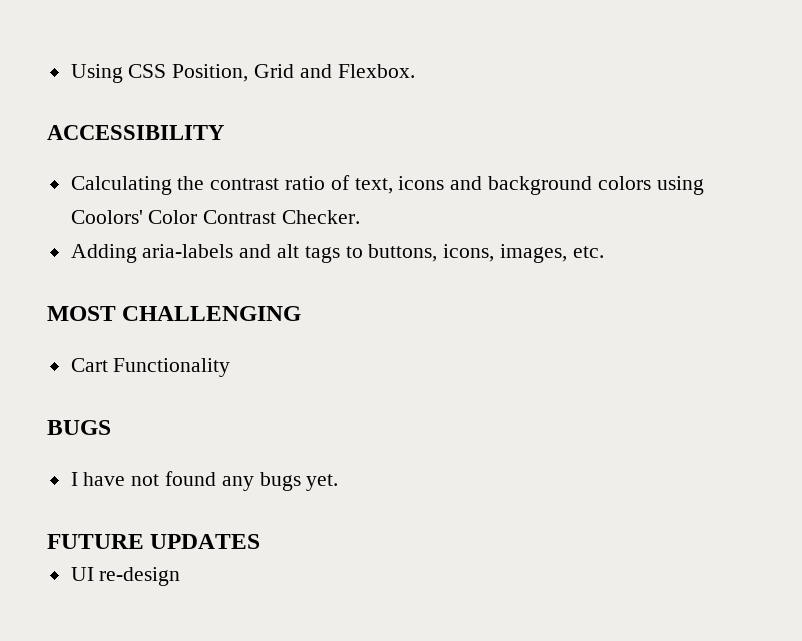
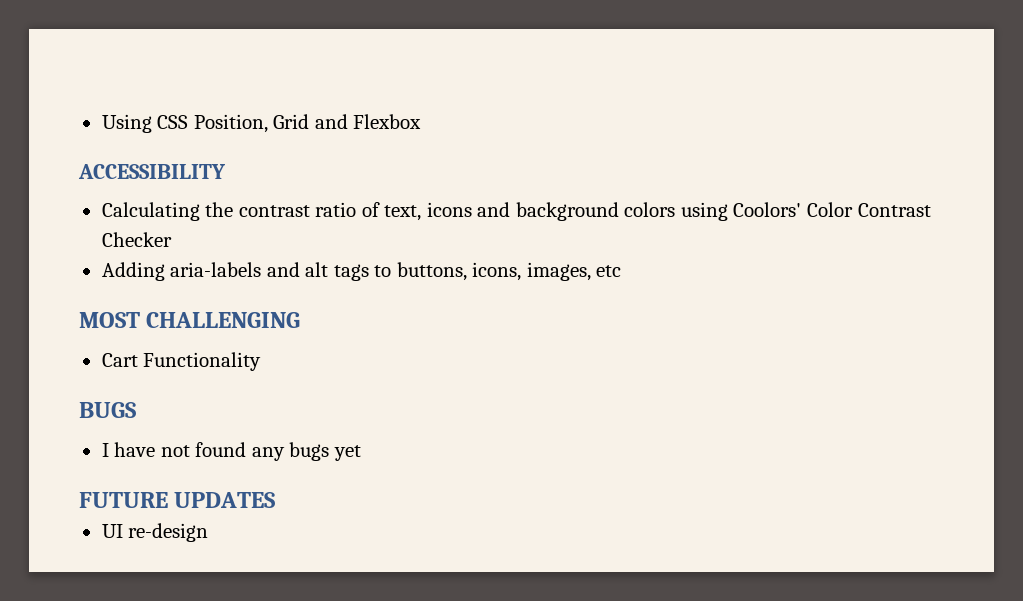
- Using CSS Position, Grid and Flexbox.
+ Using CSS Position, Grid and Flexbox
- Calculating the contrast ratio of text, icons and background colors using Coolors' Color Contrast Checker.
+ Calculating the contrast ratio of text, icons and background colors using Coolors' Color Contrast Checker
- Adding aria-labels and alt tags to buttons, icons, images, etc.
+ Adding aria-labels and alt tags to buttons, icons, images, etc
- I have not found any bugs yet.
+ I have not found any bugs yet

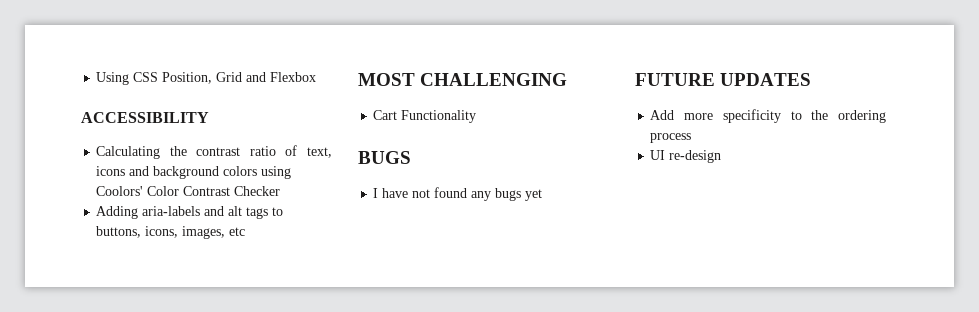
+ Add more specificity to the ordering process

